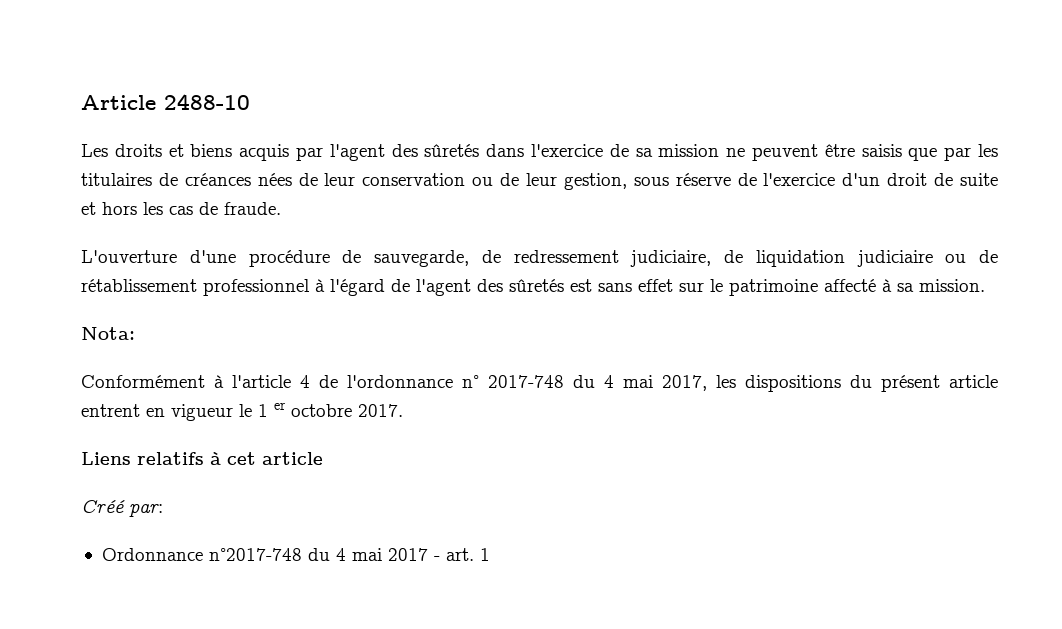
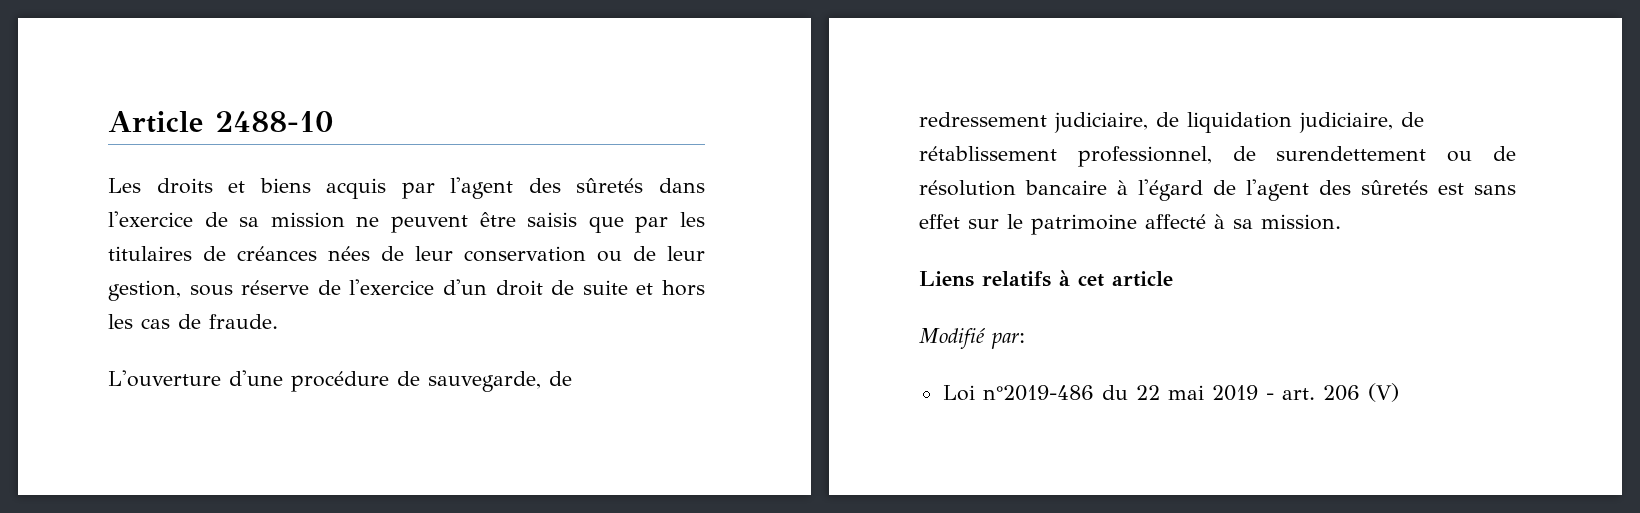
- L'ouverture d'une procédure de sauvegarde, de redressement judiciaire, de liquidation judiciaire ou de rétablissement professionnel à l'égard de l'agent des sûretés est sans effet sur le patrimoine affecté à sa mission.
+ L'ouverture d'une procédure de sauvegarde, de redressement judiciaire, de liquidation judiciaire, de rétablissement professionnel, de surendettement ou de résolution bancaire à l'égard de l'agent des sûretés est sans effet sur le patrimoine affecté à sa mission.
- Nota:
- Conformément à l'article 4 de l'ordonnance n° 2017-748 du 4 mai 2017, les dispositions du présent article entrent en vigueur le 1 er octobre 2017.
- Créé par:
+ Modifié par:
- Ordonnance n°2017-748 du 4 mai 2017 - art. 1
+ Loi n°2019-486 du 22 mai 2019 - art. 206 (V)

